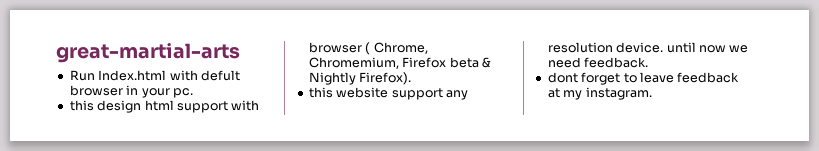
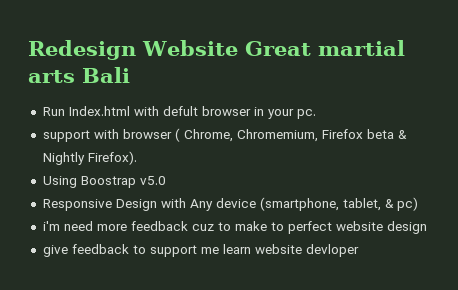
- great-martial-arts
+ Redesign Website Great martial arts Bali
- this design html support with browser ( Chrome, Chromemium, Firefox beta & Nightly Firefox).
+ support with browser ( Chrome, Chromemium, Firefox beta & Nightly Firefox).
- this website support any resolution device. until now we need feedback.
- dont forget to leave feedback at my instagram.
+ Using Boostrap v5.0
+ Responsive Design with Any device (smartphone, tablet, & pc)
+ i'm need more feedback cuz to make to perfect website design
+ give feedback to support me learn website devloper

